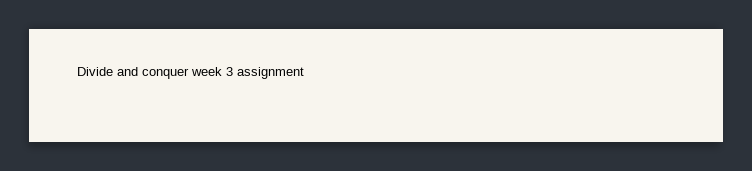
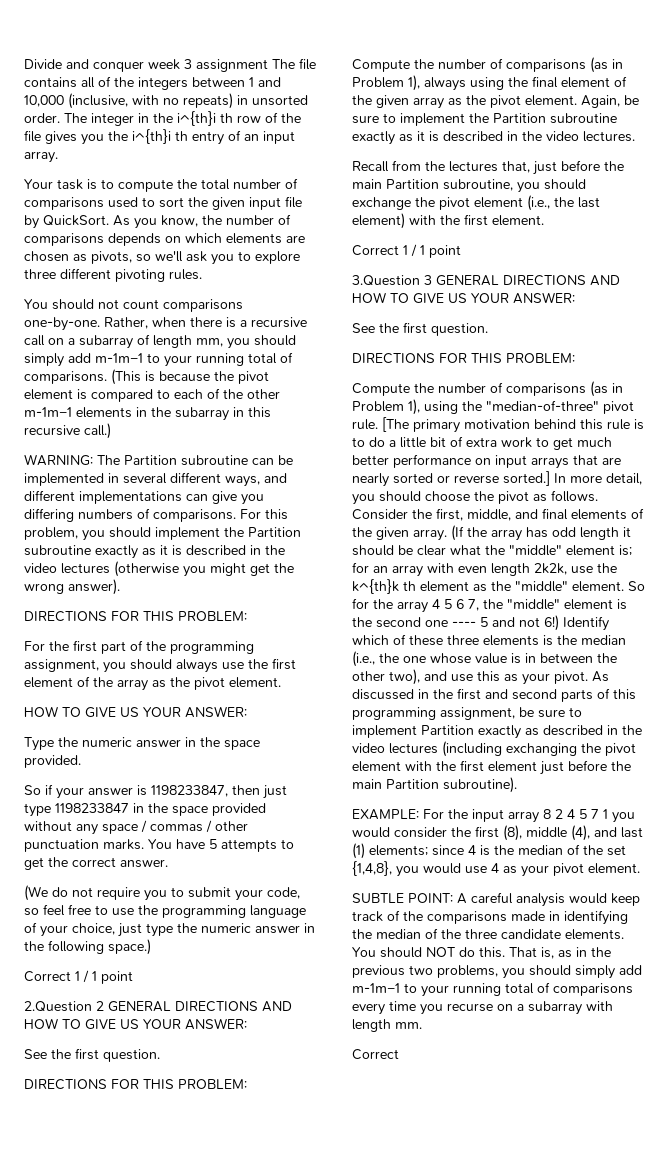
- Divide and conquer week 3 assignment
+ Divide and conquer week 3 assignment The file contains all of the integers between 1 and 10,000 (inclusive, with no repeats) in unsorted order. The integer in the i^{th}i th row of the file gives you the i^{th}i th entry of an input array.
+ Your task is to compute the total number of comparisons used to sort the given input file by QuickSort. As you know, the number of comparisons depends on which elements are chosen as pivots, so we'll ask you to explore three different pivoting rules.
+ You should not count comparisons one-by-one. Rather, when there is a recursive call on a subarray of length mm, you should simply add m-1m−1 to your running total of comparisons. (This is because the pivot element is compared to each of the other m-1m−1 elements in the subarray in this recursive call.)
+ WARNING: The Partition subroutine can be implemented in several different ways, and different implementations can give you differing numbers of comparisons. For this problem, you should implement the Partition subroutine exactly as it is described in the video lectures (otherwise you might get the wrong answer).
+ DIRECTIONS FOR THIS PROBLEM:
+ For the first part of the programming assignment, you should always use the first element of the array as the pivot element.
+ HOW TO GIVE US YOUR ANSWER:
+ Type the numeric answer in the space provided.
+ So if your answer is 1198233847, then just type 1198233847 in the space provided without any space / commas / other punctuation marks. You have 5 attempts to get the correct answer.
+ (We do not require you to submit your code, so feel free to use the programming language of your choice, just type the numeric answer in the following space.)
+ Correct 1 / 1 point
+ 2.Question 2 GENERAL DIRECTIONS AND HOW TO GIVE US YOUR ANSWER:
+ See the first question.
+ DIRECTIONS FOR THIS PROBLEM:
+ Compute the number of comparisons (as in Problem 1), always using the final element of the given array as the pivot element. Again, be sure to implement the Partition subroutine exactly as it is described in the video lectures.
+ Recall from the lectures that, just before the main Partition subroutine, you should exchange the pivot element (i.e., the last element) with the first element.
+ Correct 1 / 1 point
+ 3.Question 3 GENERAL DIRECTIONS AND HOW TO GIVE US YOUR ANSWER:
+ See the first question.
+ DIRECTIONS FOR THIS PROBLEM:
+ Compute the number of comparisons (as in Problem 1), using the "median-of-three" pivot rule. [The primary motivation behind this rule is to do a little bit of extra work to get much better performance on input arrays that are nearly sorted or reverse sorted.] In more detail, you should choose the pivot as follows. Consider the first, middle, and final elements of the given array. (If the array has odd length it should be clear what the "middle" element is; for an array with even length 2k2k, use the k^{th}k th element as the "middle" element. So for the array 4 5 6 7, the "middle" element is the second one ---- 5 and not 6!) Identify which of these three elements is the median (i.e., the one whose value is in between the other two), and use this as your pivot. As discussed in the first and second parts of this programming assignment, be sure to implement Partition exactly as described in the video lectures (including exchanging the pivot element with the first element just before the main Partition subroutine).
+ EXAMPLE: For the input array 8 2 4 5 7 1 you would consider the first (8), middle (4), and last (1) elements; since 4 is the median of the set {1,4,8}, you would use 4 as your pivot element.
+ SUBTLE POINT: A careful analysis would keep track of the comparisons made in identifying the median of the three candidate elements. You should NOT do this. That is, as in the previous two problems, you should simply add m-1m−1 to your running total of comparisons every time you recurse on a subarray with length mm.
+ Correct

